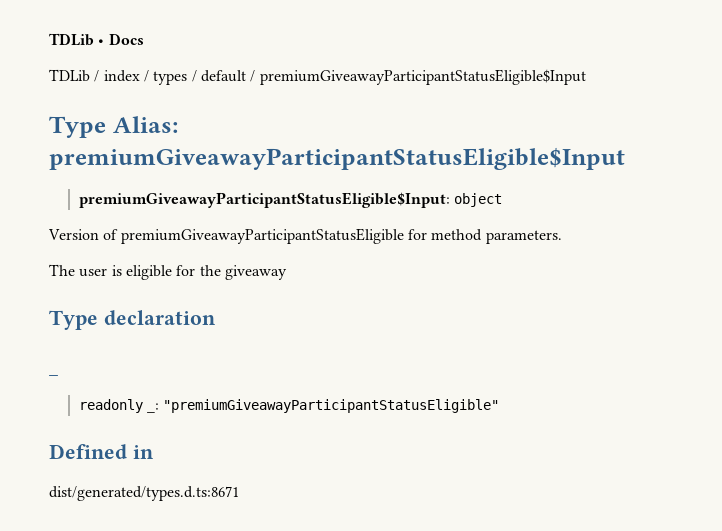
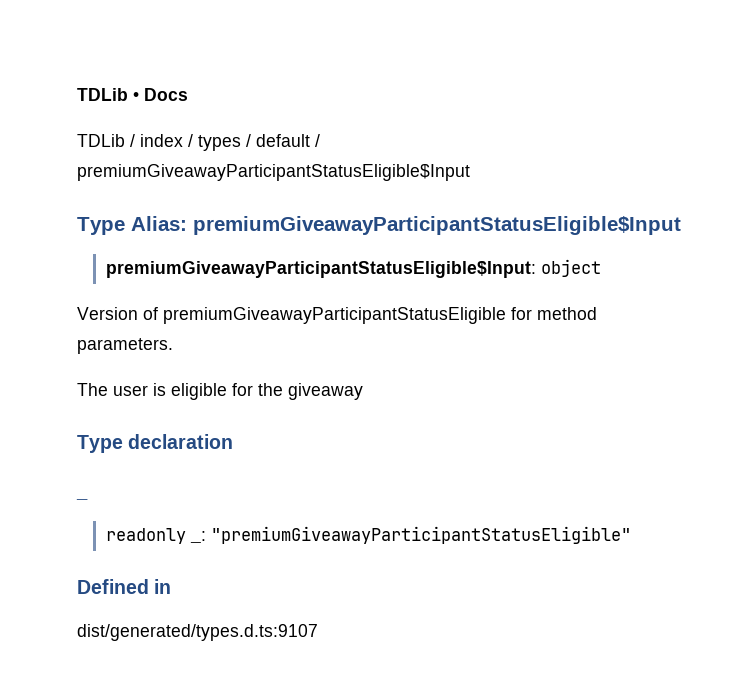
- dist/generated/types.d.ts:8671
+ dist/generated/types.d.ts:9107

